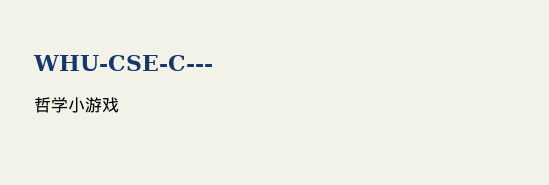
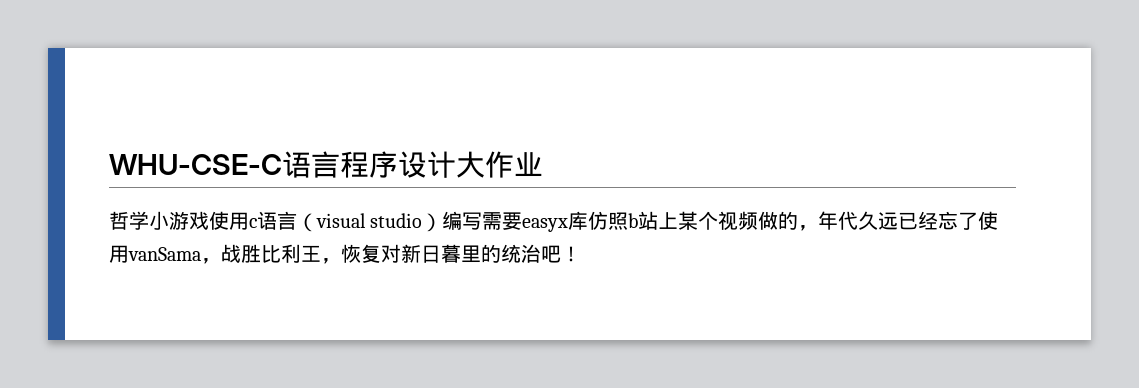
- WHU-CSE-C---
- 哲学小游戏
+ WHU-CSE-C语言程序设计大作业
+ 哲学小游戏使用c语言（visual studio）编写需要easyx库仿照b站上某个视频做的，年代久远已经忘了使用vanSama，战胜比利王，恢复对新日暮里的统治吧！

